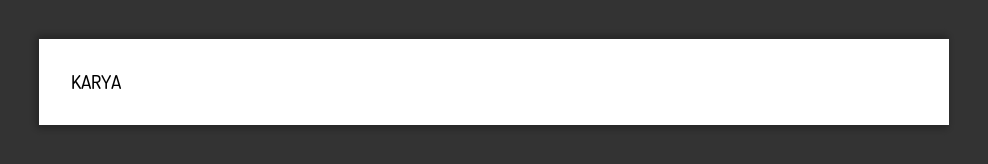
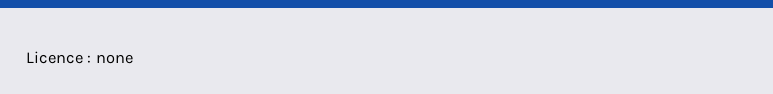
- KARYA
+ Licence : none

